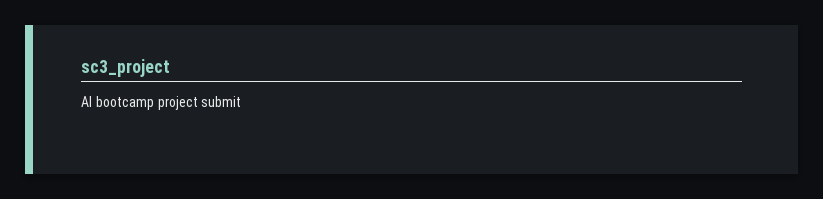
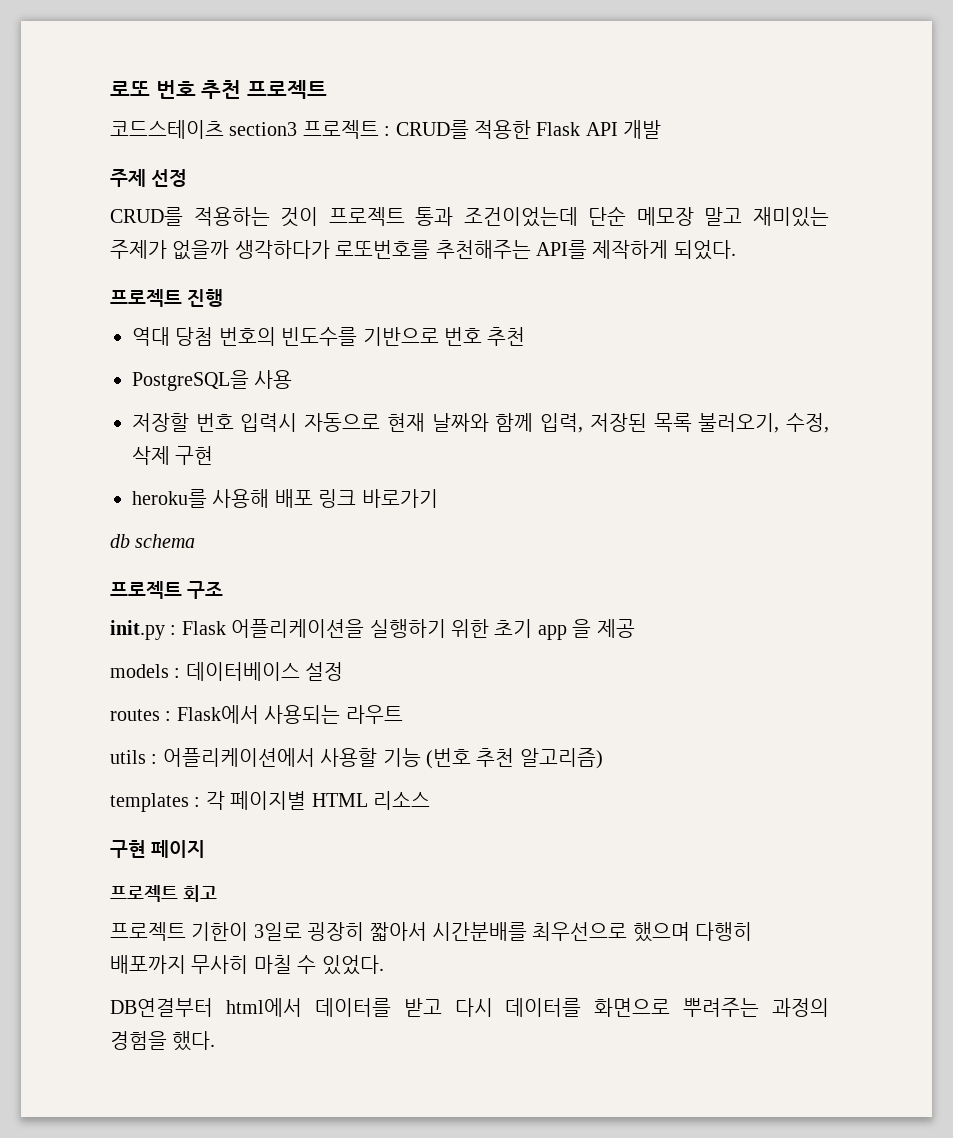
- sc3_project
- AI bootcamp project submit
+ 로또 번호 추천 프로젝트
+ 코드스테이츠 section3 프로젝트 : CRUD를 적용한 Flask API 개발
+ 주제 선정
+ CRUD를 적용하는 것이 프로젝트 통과 조건이었는데 단순 메모장 말고 재미있는 주제가 없을까 생각하다가 로또번호를 추천해주는 API를 제작하게 되었다.
+ 프로젝트 진행
+ 역대 당첨 번호의 빈도수를 기반으로 번호 추천
+ PostgreSQL을 사용
+ 저장할 번호 입력시 자동으로 현재 날짜와 함께 입력, 저장된 목록 불러오기, 수정, 삭제 구현
+ heroku를 사용해 배포 링크 바로가기
+ db schema
+ 프로젝트 구조
+ init.py : Flask 어플리케이션을 실행하기 위한 초기 app 을 제공
+ models : 데이터베이스 설정
+ routes : Flask에서 사용되는 라우트
+ utils : 어플리케이션에서 사용할 기능 (번호 추천 알고리즘)
+ templates : 각 페이지별 HTML 리소스
+ 구현 페이지
+ 프로젝트 회고
+ 프로젝트 기한이 3일로 굉장히 짧아서 시간분배를 최우선으로 했으며 다행히 배포까지 무사히 마칠 수 있었다.
+ DB연결부터 html에서 데이터를 받고 다시 데이터를 화면으로 뿌려주는 과정의 경험을 했다.

